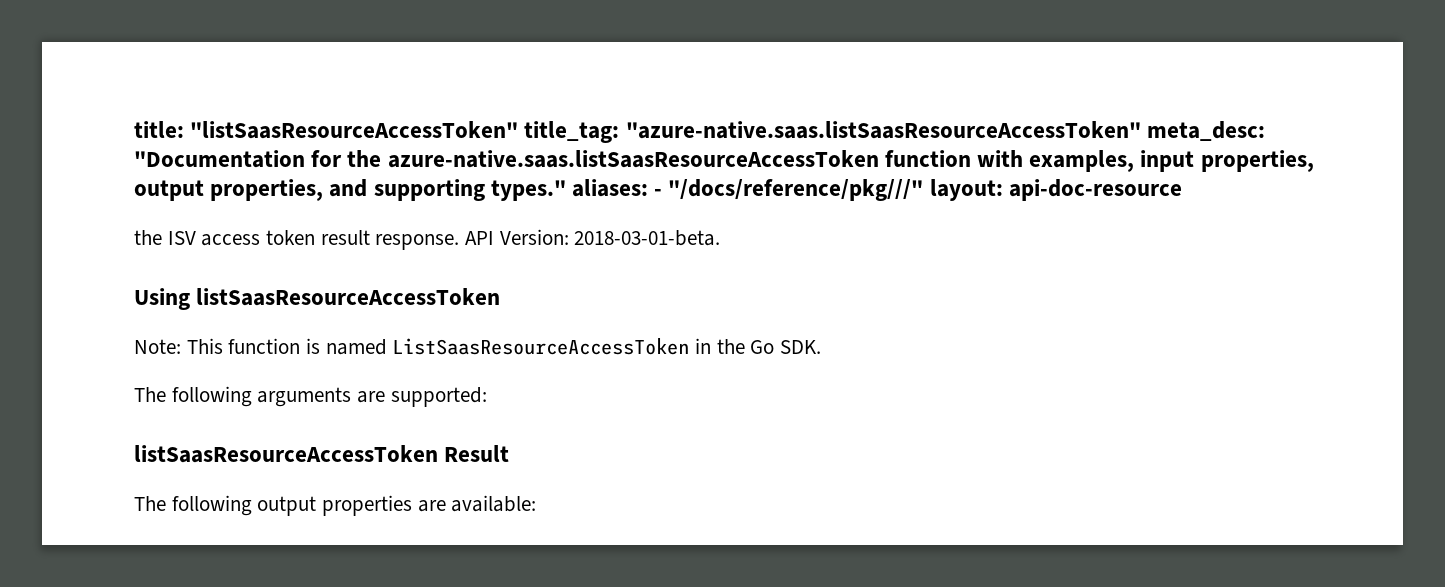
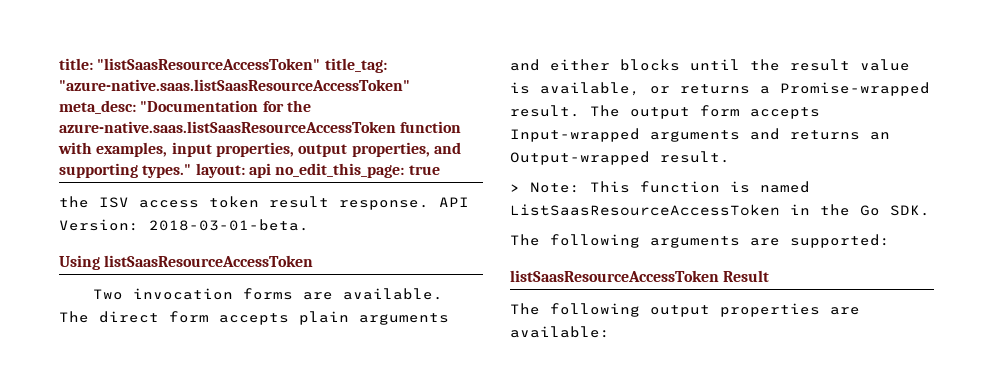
- title: "listSaasResourceAccessToken" title_tag: "azure-native.saas.listSaasResourceAccessToken" meta_desc: "Documentation for the azure-native.saas.listSaasResourceAccessToken function with examples, input properties, output properties, and supporting types." aliases: - "/docs/reference/pkg///" layout: api-doc-resource
+ title: "listSaasResourceAccessToken" title_tag: "azure-native.saas.listSaasResourceAccessToken" meta_desc: "Documentation for the azure-native.saas.listSaasResourceAccessToken function with examples, input properties, output properties, and supporting types." layout: api no_edit_this_page: true
- Note: This function is named ListSaasResourceAccessToken in the Go SDK.
+ Two invocation forms are available. The direct form accepts plain arguments and either blocks until the result value is available, or returns a Promise-wrapped result. The output form accepts Input-wrapped arguments and returns an Output-wrapped result.
+ > Note: This function is named ListSaasResourceAccessToken in the Go SDK.

